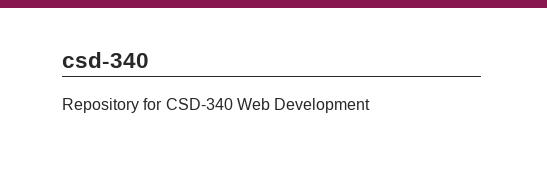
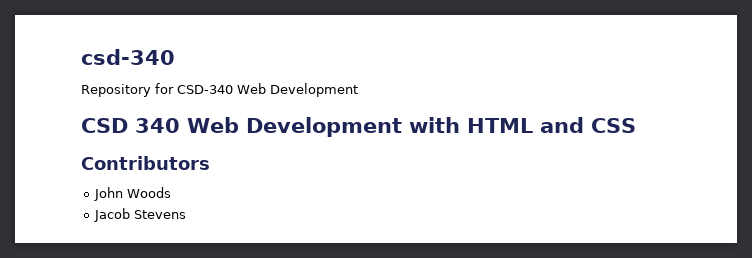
+ CSD 340 Web Development with HTML and CSS
+ Contributors
+ John Woods
+ Jacob Stevens

